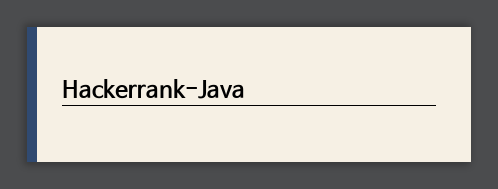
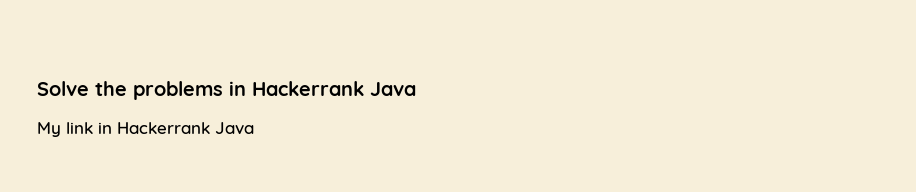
- Hackerrank-Java
+ Solve the problems in Hackerrank Java
+ My link in Hackerrank Java

